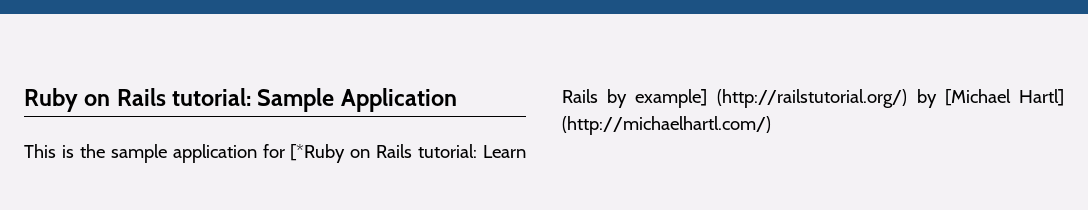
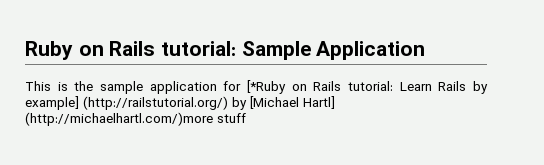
- This is the sample application for [*Ruby on Rails tutorial: Learn Rails by example] (http://railstutorial.org/) by [Michael Hartl] (http://michaelhartl.com/)
+ This is the sample application for [*Ruby on Rails tutorial: Learn Rails by example] (http://railstutorial.org/) by [Michael Hartl] (http://michaelhartl.com/)more stuff

